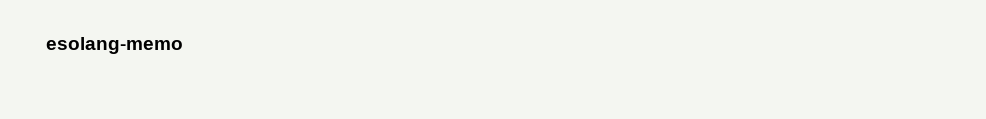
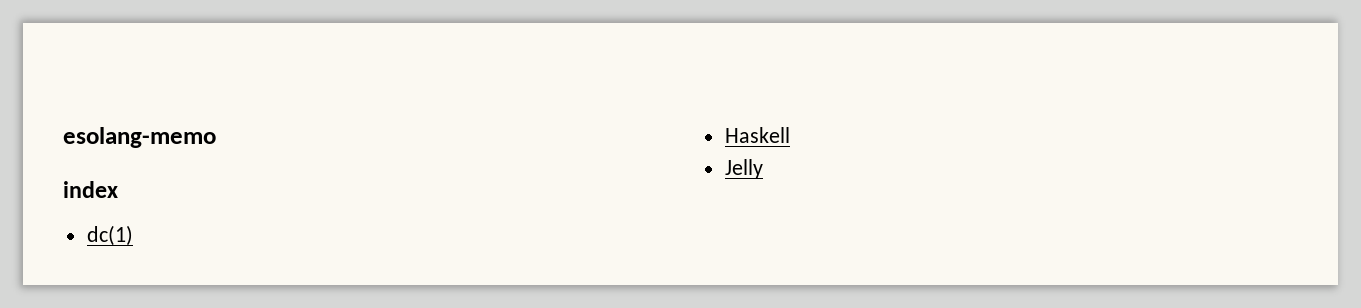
+ index
+ dc(1)
+ Haskell
+ Jelly

